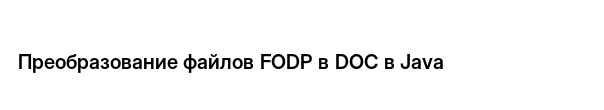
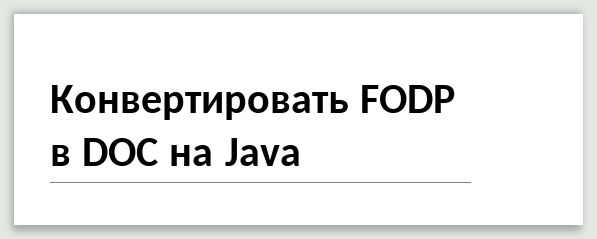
- Преобразование файлов FODP в DOC в Java
+ Конвертировать FODP в DOC на Java

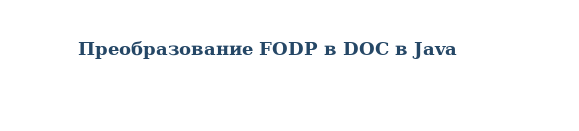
- Конвертировать FODP в DOC на Java
+ Преобразование FODP в DOC в Java

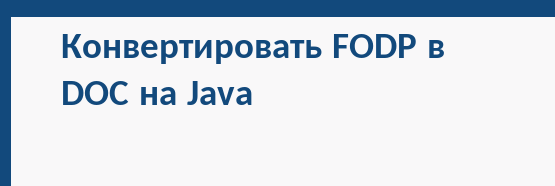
- Преобразование FODP в DOC в Java
+ Конвертировать FODP в DOC на Java

